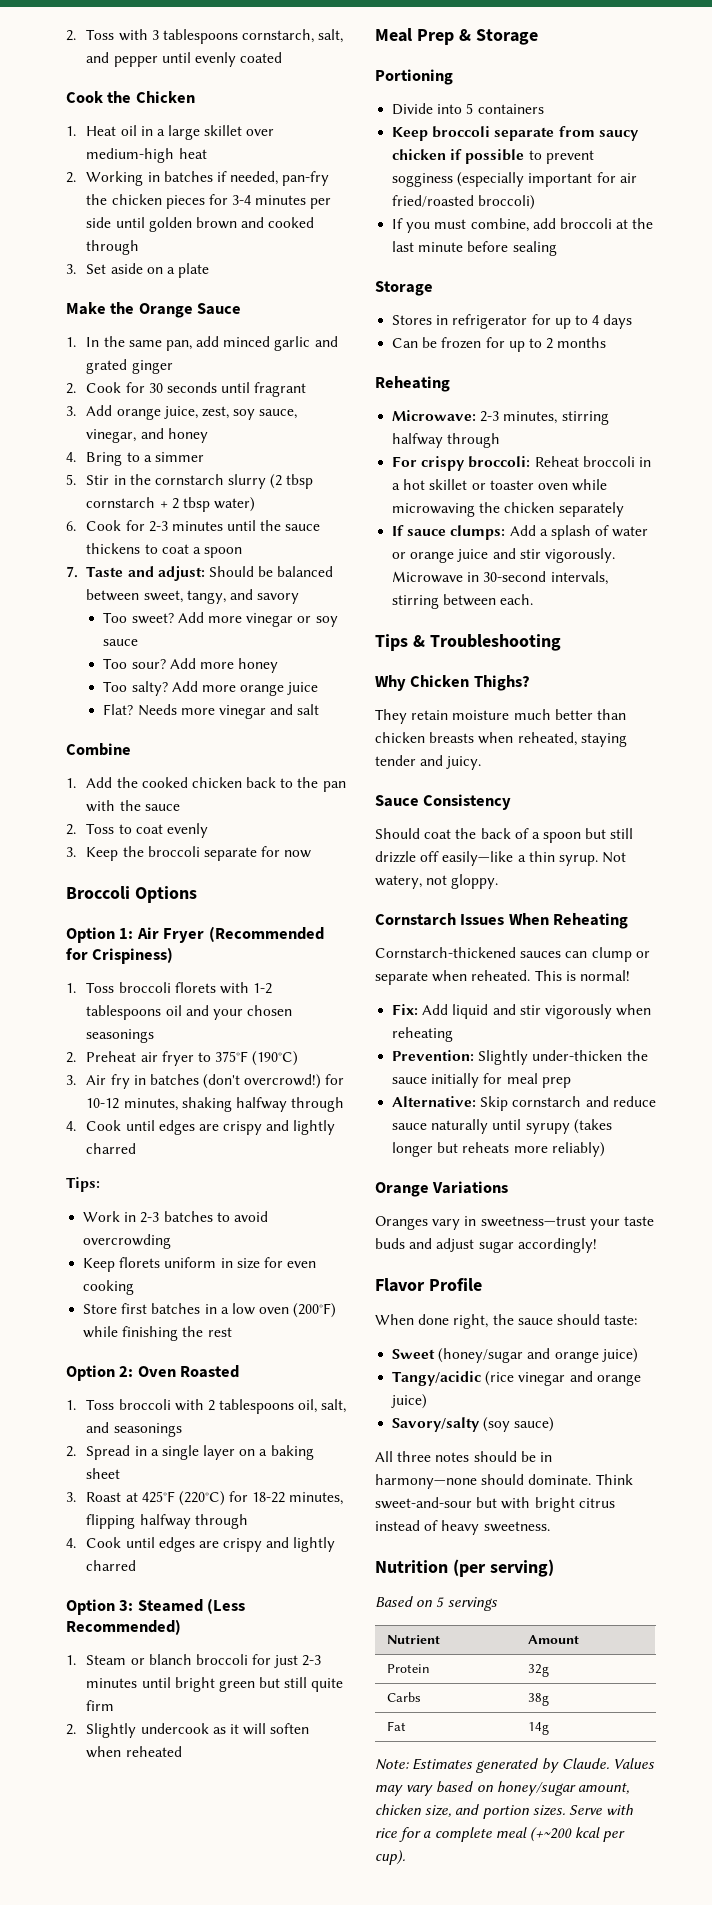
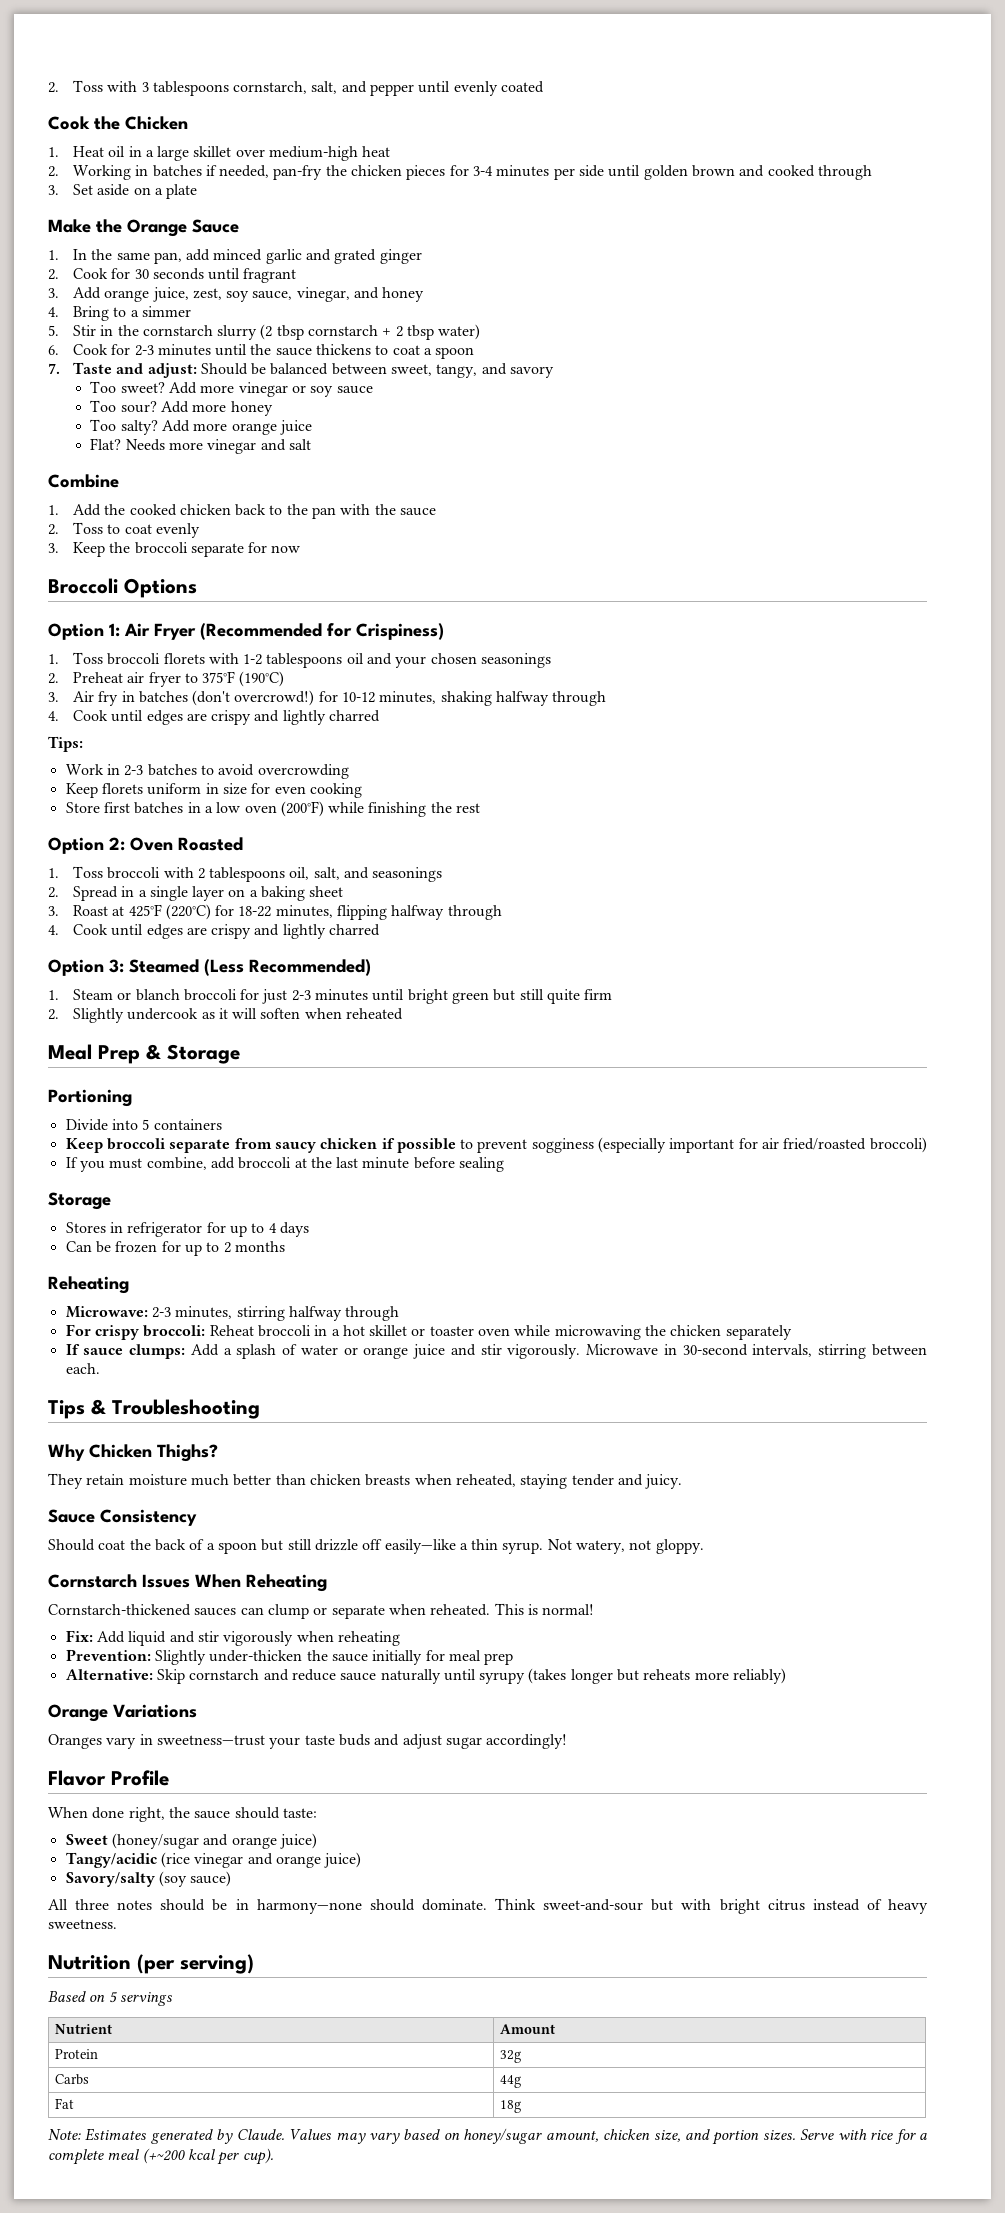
- Carbs | 38g
+ Carbs | 44g
- Fat | 14g
+ Fat | 18g

